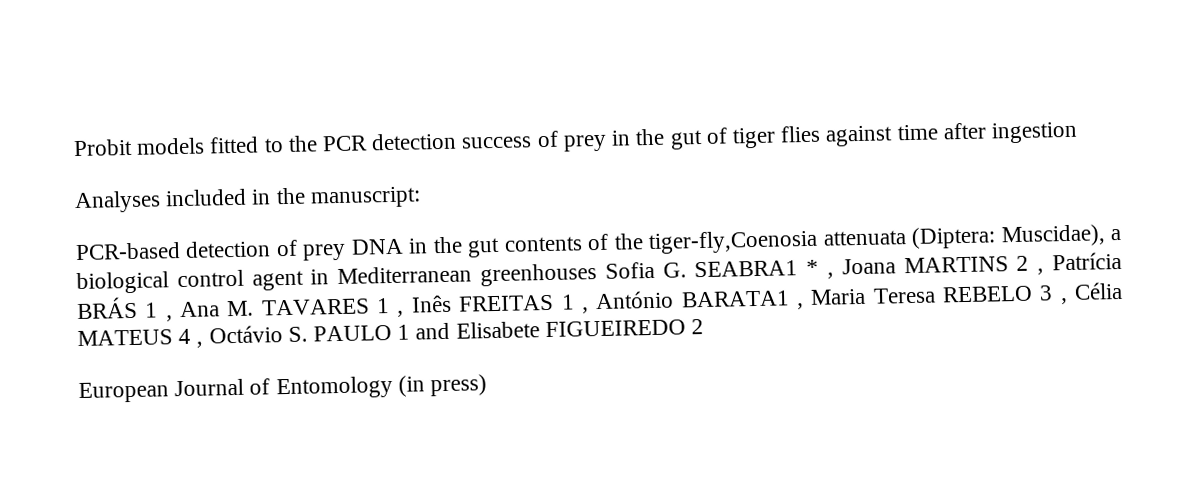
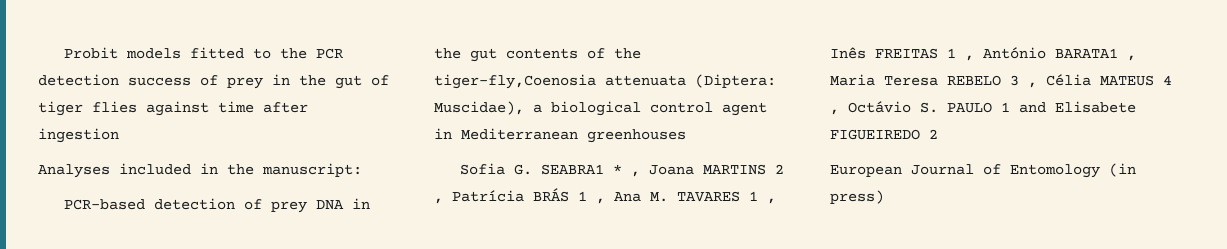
- Muscidae), a biological control agent in Mediterranean greenhouses Sofia G. SEABRA1 * , Joana MARTINS 2 , Patrícia BRÁS 1 , Ana M. TAVARES 1 , Inês FREITAS 1 , António BARATA1 , Maria Teresa REBELO 3 , Célia MATEUS 4 , Octávio S. PAULO 1 and Elisabete FIGUEIREDO 2
+ Muscidae), a biological control agent in Mediterranean greenhouses
+ Sofia G. SEABRA1 * , Joana MARTINS 2 , Patrícia BRÁS 1 , Ana M. TAVARES 1 , Inês FREITAS 1 , António BARATA1 , Maria Teresa REBELO 3 , Célia MATEUS 4 , Octávio S. PAULO 1 and Elisabete FIGUEIREDO 2

